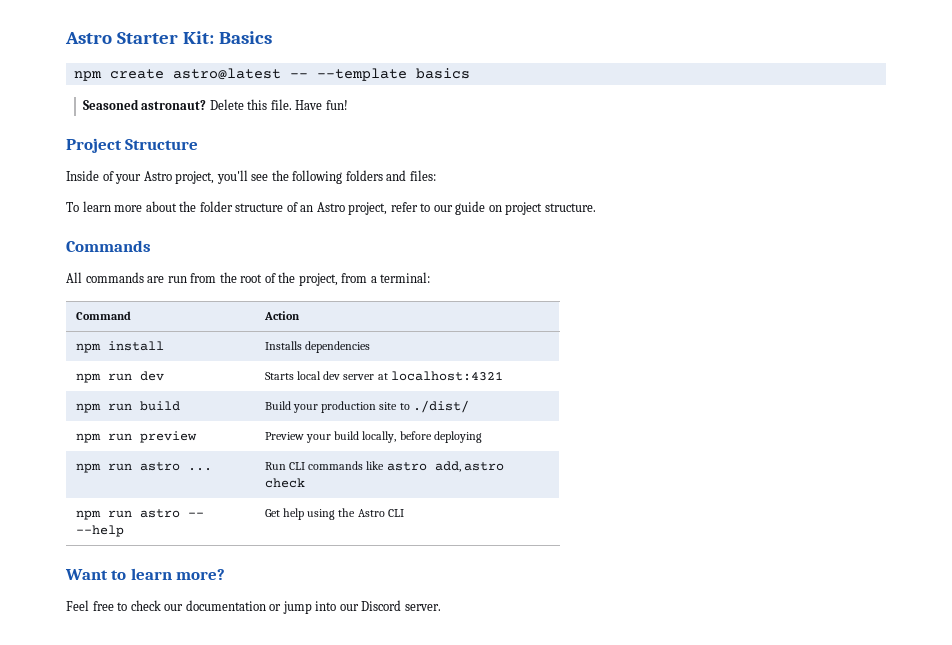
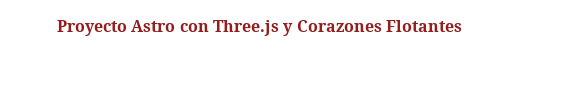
- Astro Starter Kit: Basics
- npm create astro@latest -- --template basics
- Seasoned astronaut? Delete this file. Have fun!
- Project Structure
- Inside of your Astro project, you'll see the following folders and files:
- To learn more about the folder structure of an Astro project, refer to our guide on project structure.
- Commands
- All commands are run from the root of the project, from a terminal:
- Command | Action
- npm install | Installs dependencies
- npm run dev | Starts local dev server at localhost:4321
- npm run build | Build your production site to ./dist/
- npm run preview | Preview your build locally, before deploying
- npm run astro ... | Run CLI commands like astro add, astro check
- npm run astro -- --help | Get help using the Astro CLI
- Want to learn more?
- Feel free to check our documentation or jump into our Discord server.
+ Proyecto Astro con Three.js y Corazones Flotantes

